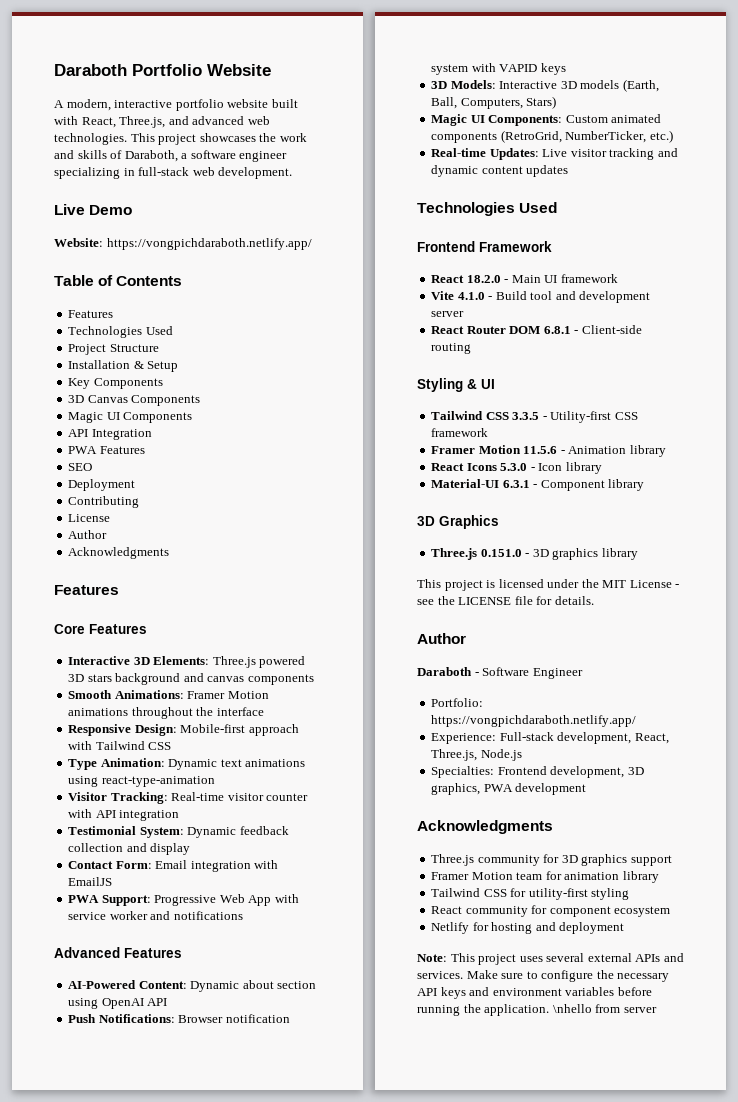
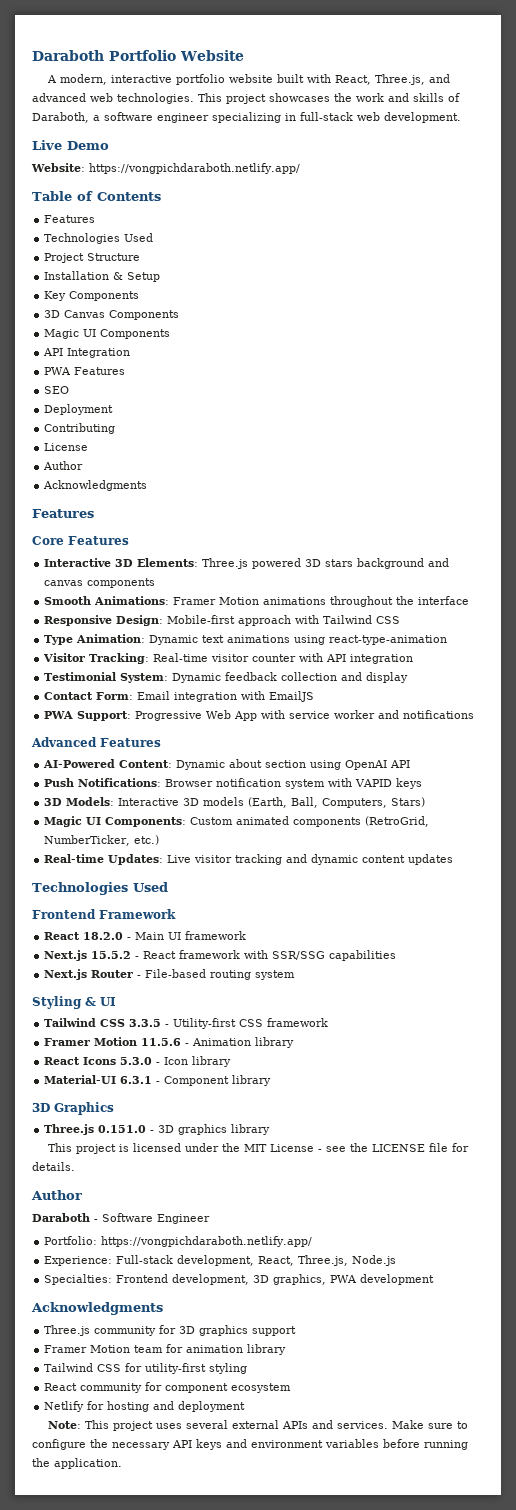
- Vite 4.1.0 - Build tool and development server
- React Router DOM 6.8.1 - Client-side routing
+ Next.js 15.5.2 - React framework with SSR/SSG capabilities
+ Next.js Router - File-based routing system
- \nhello from server

